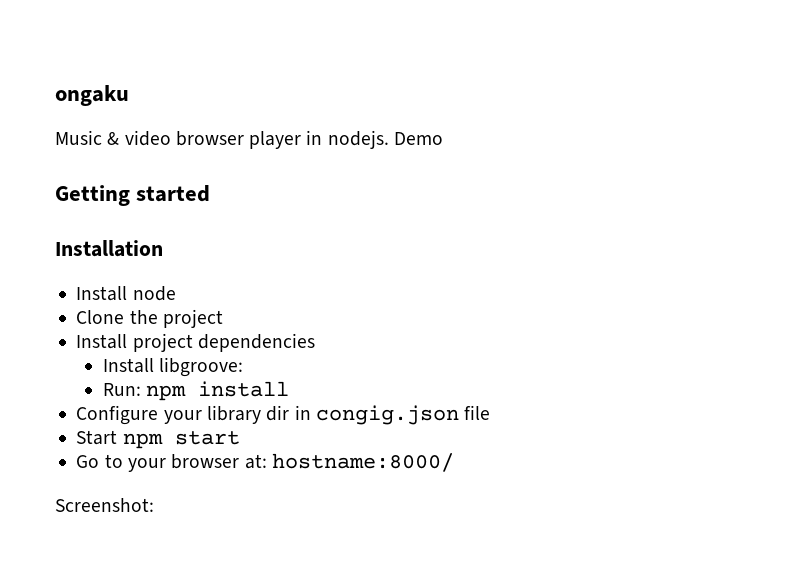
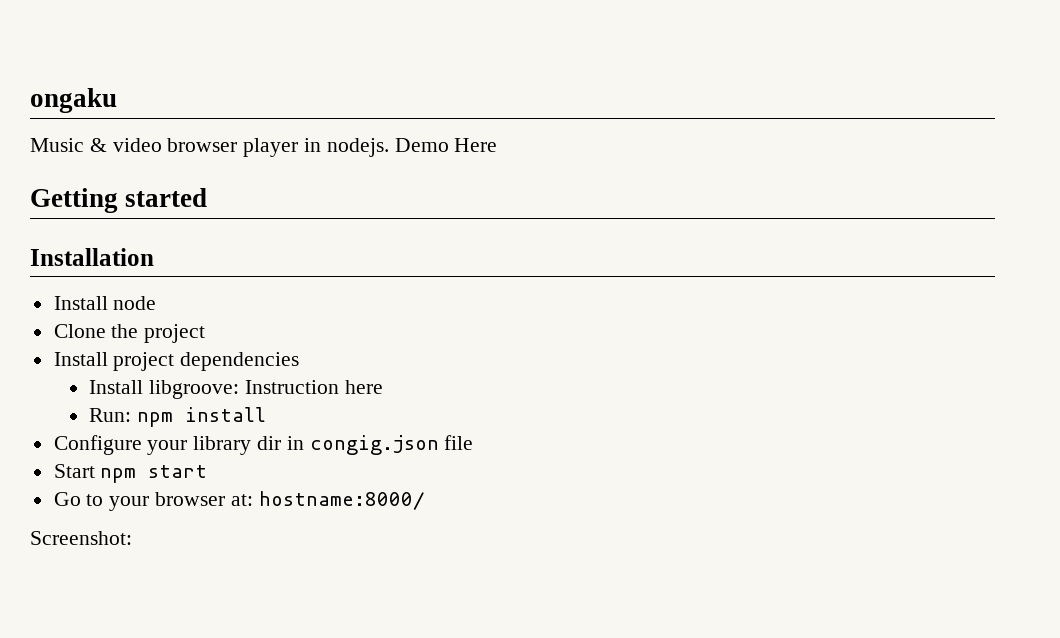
- Demo
+ Demo Here
- Install libgroove:
+ Install libgroove: Instruction here

